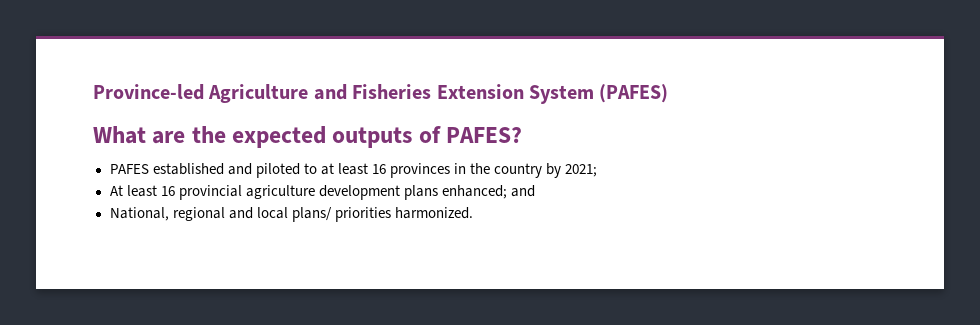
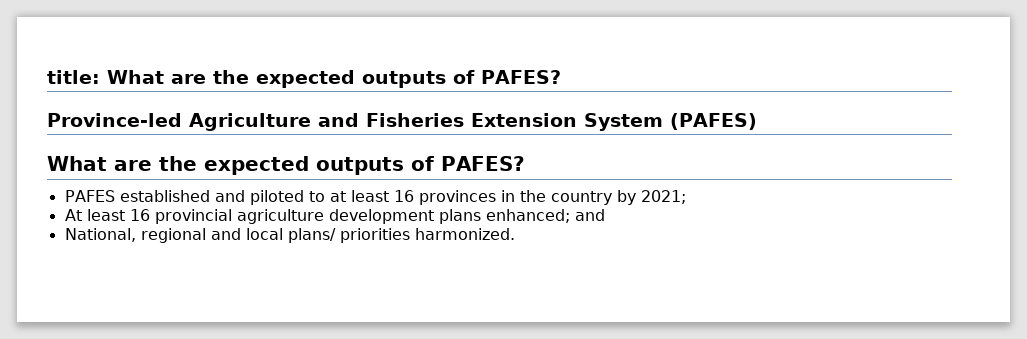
+ title: What are the expected outputs of PAFES?

